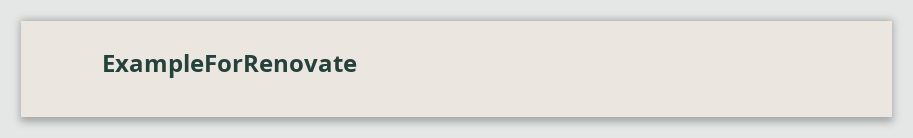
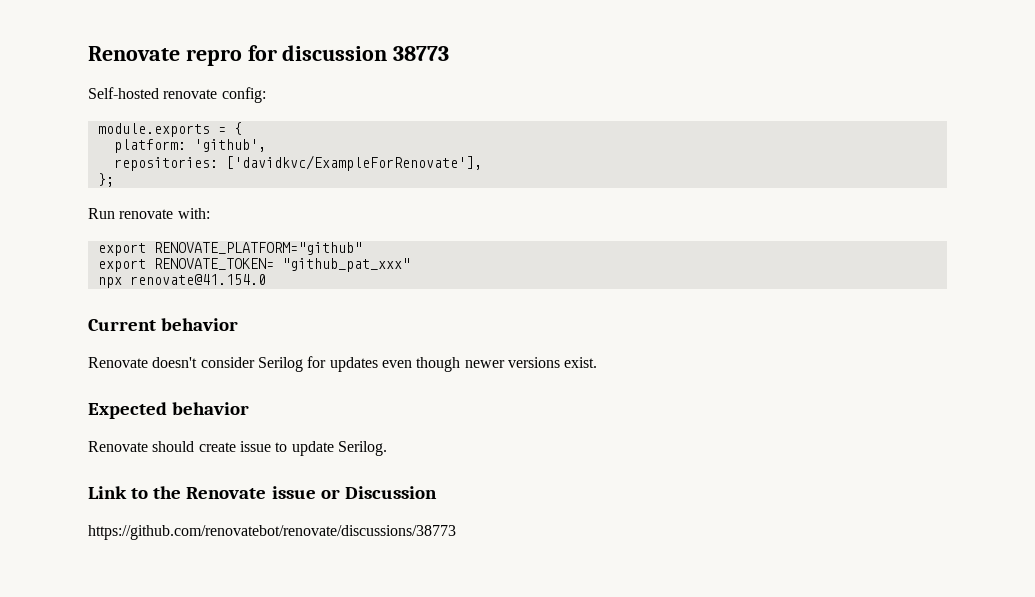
- ExampleForRenovate
+ Renovate repro for discussion 38773
+ Self-hosted renovate config:
+ module.exports = {
+ platform: 'github',
+ repositories: ['davidkvc/ExampleForRenovate'],
+ };
+ Run renovate with:
+ export RENOVATE_PLATFORM="github"
+ export RENOVATE_TOKEN= "github_pat_xxx"
+ npx renovate@41.154.0
+ Current behavior
+ Renovate doesn't consider Serilog for updates even though newer versions exist.
+ Expected behavior
+ Renovate should create issue to update Serilog.
+ Link to the Renovate issue or Discussion
+ https://github.com/renovatebot/renovate/discussions/38773

